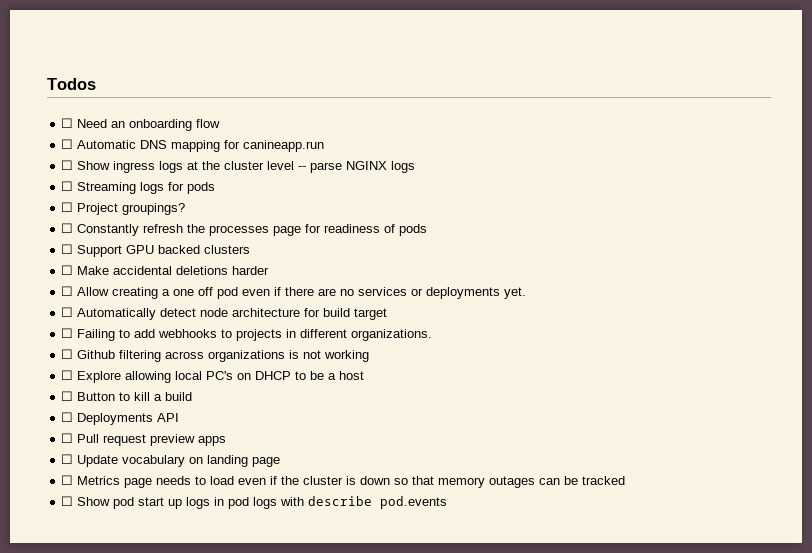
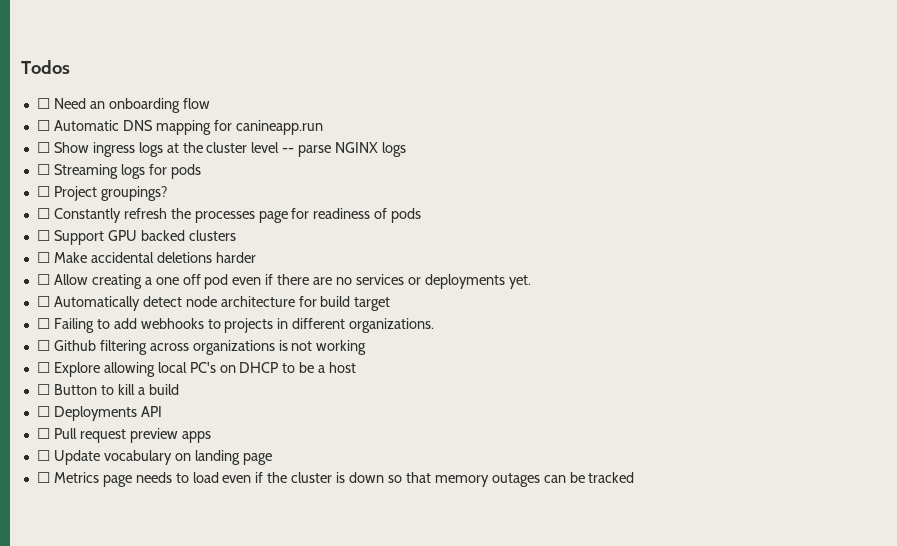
- ☐ Show pod start up logs in pod logs with describe pod.events

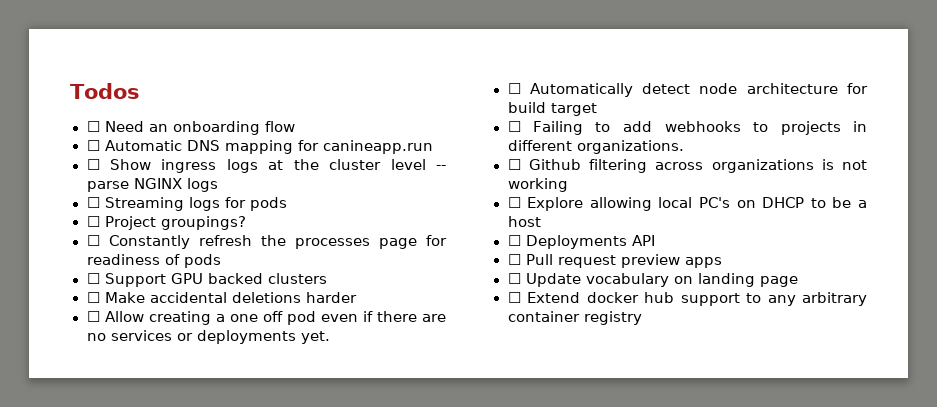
- ☐ Button to kill a build
- ☐ Metrics page needs to load even if the cluster is down so that memory outages can be tracked
+ ☐ Extend docker hub support to any arbitrary container registry

